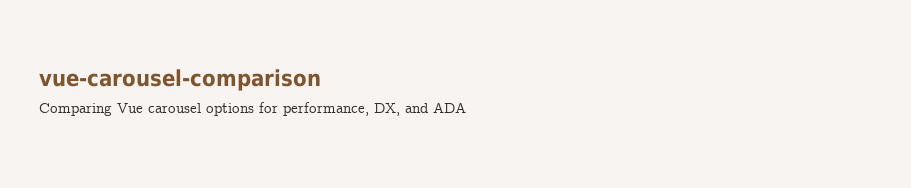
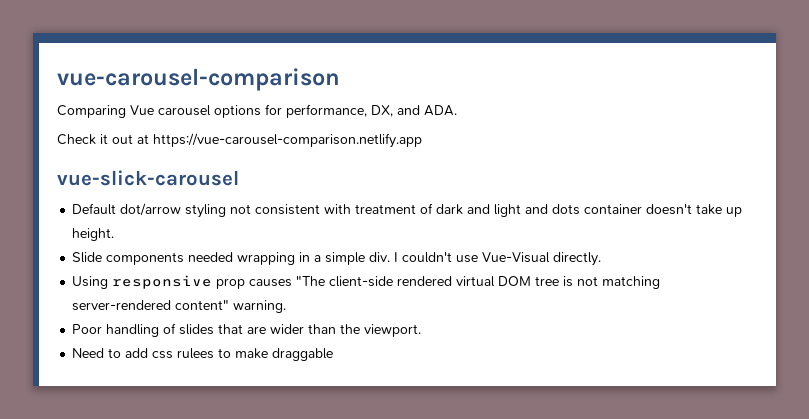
- Comparing Vue carousel options for performance, DX, and ADA
+ Comparing Vue carousel options for performance, DX, and ADA.
+ Check it out at https://vue-carousel-comparison.netlify.app
+ vue-slick-carousel
+ Default dot/arrow styling not consistent with treatment of dark and light and dots container doesn't take up height.
+ Slide components needed wrapping in a simple div. I couldn't use Vue-Visual directly.
+ Using responsive prop causes "The client-side rendered virtual DOM tree is not matching server-rendered content" warning.
+ Poor handling of slides that are wider than the viewport.
+ Need to add css rulees to make draggable

